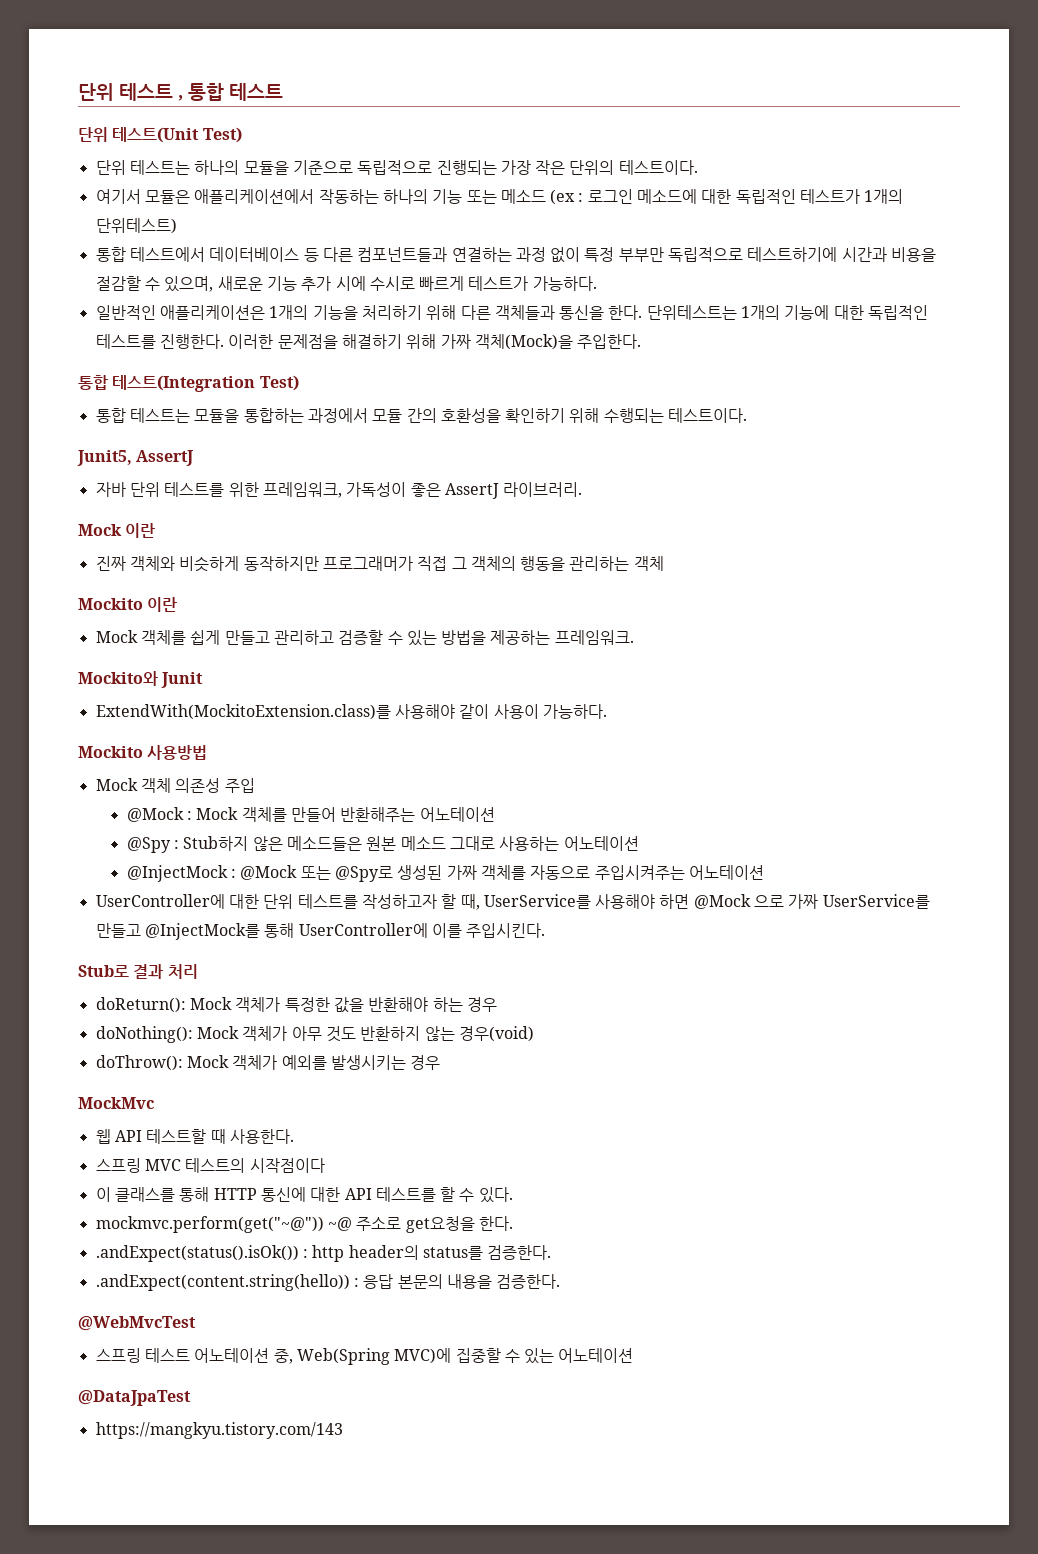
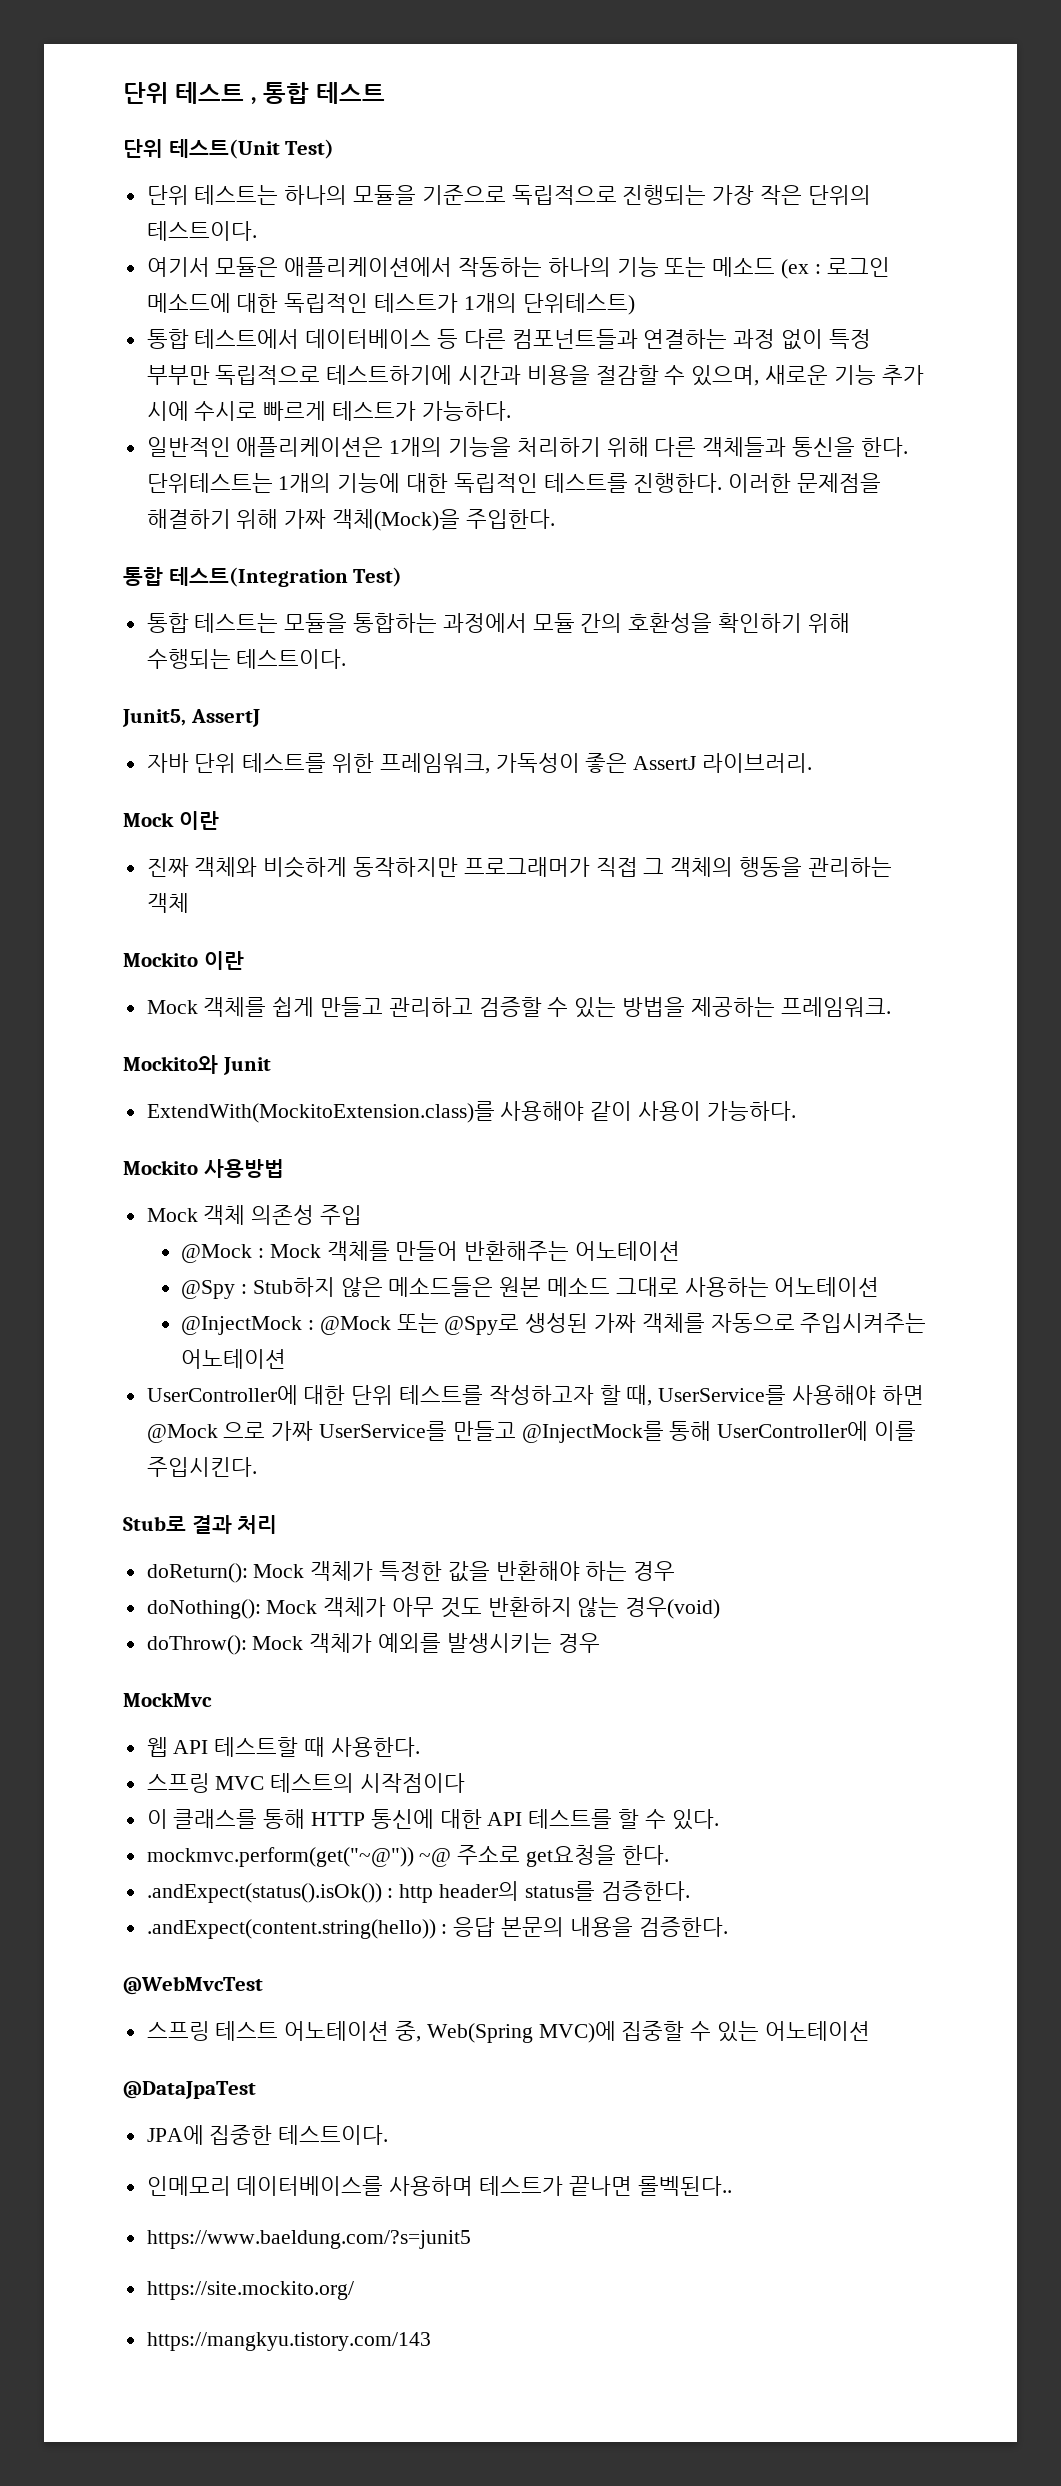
+ JPA에 집중한 테스트이다.
+ 인메모리 데이터베이스를 사용하며 테스트가 끝나면 롤벡된다..
+ https://www.baeldung.com/?s=junit5
+ https://site.mockito.org/

